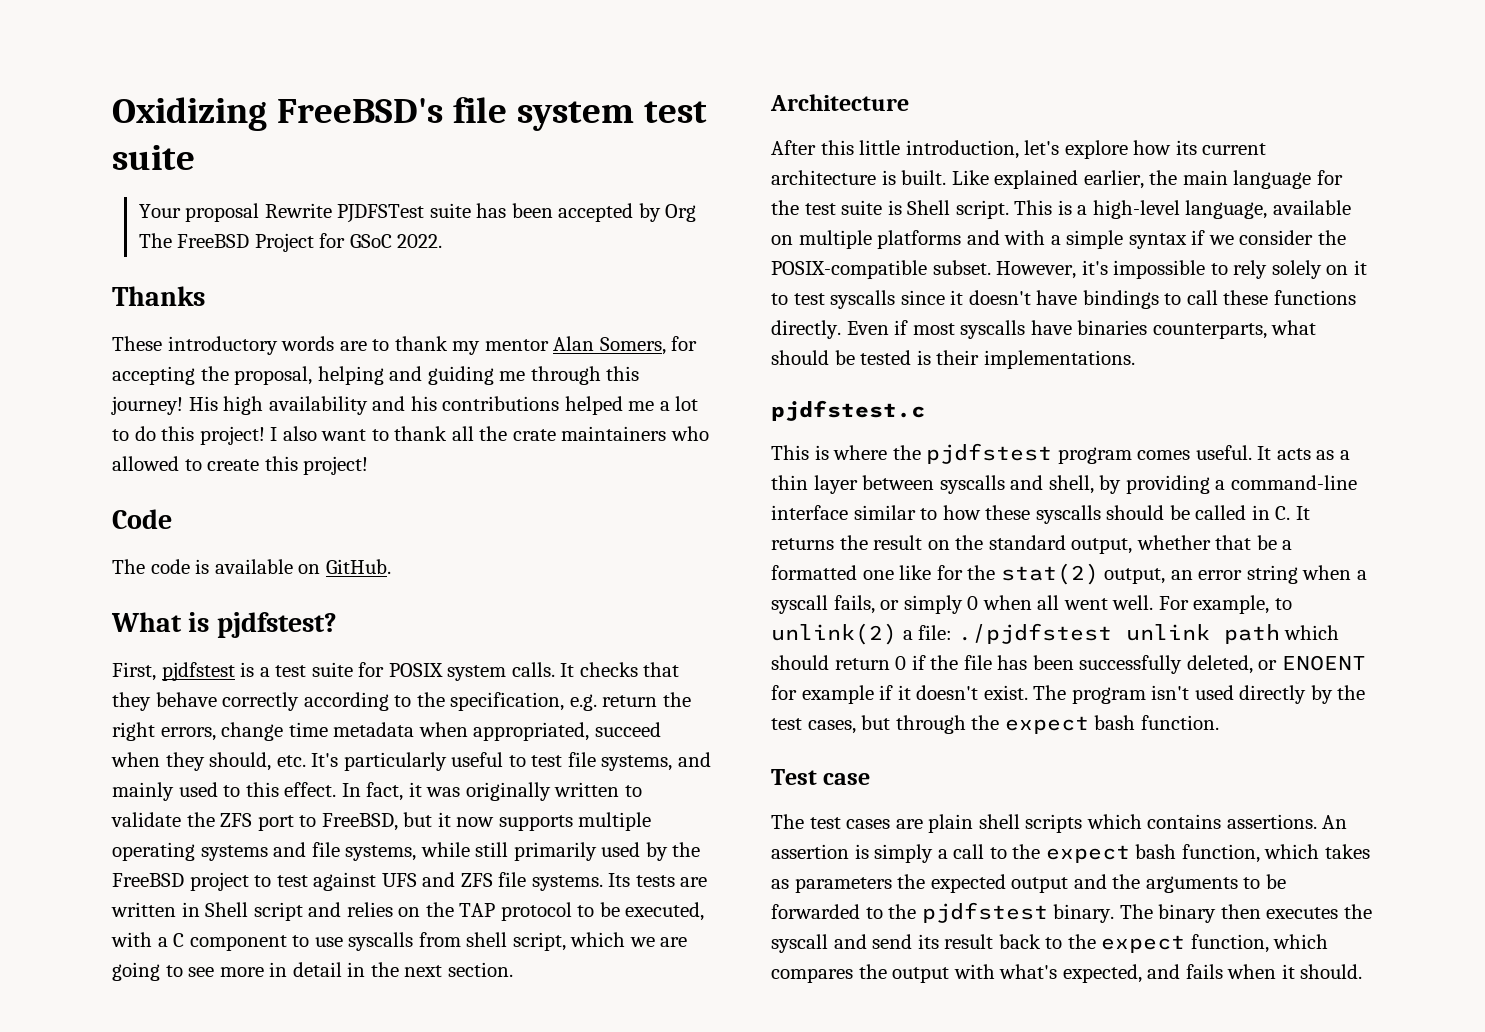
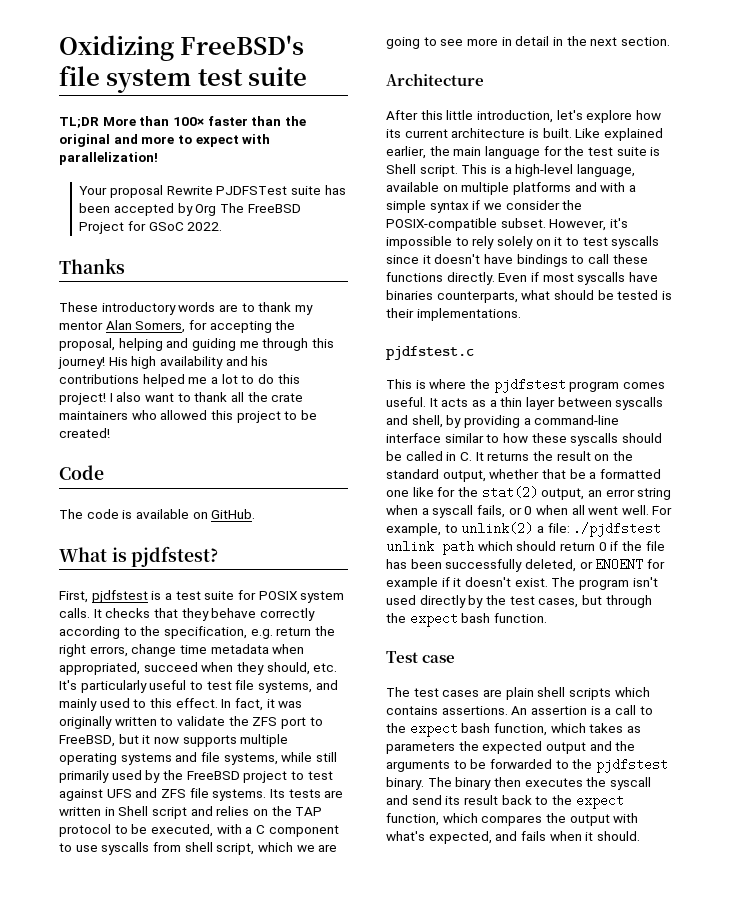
+ TL;DR More than 100× faster than the original and more to expect with parallelization!
- I also want to thank all the crate maintainers who allowed to create this project!
+ I also want to thank all the crate maintainers who allowed this project to be created!
- It acts as a thin layer between syscalls and shell, by providing a command-line interface similar to how these syscalls should be called in C. It returns the result on the standard output, whether that be a formatted one like for the stat(2) output, an error string when a syscall fails, or simply 0 when all went well.
+ It acts as a thin layer between syscalls and shell, by providing a command-line interface similar to how these syscalls should be called in C. It returns the result on the standard output, whether that be a formatted one like for the stat(2) output, an error string when a syscall fails, or 0 when all went well.
- An assertion is simply a call to the expect bash function, which takes as parameters the expected output and the arguments to be forwarded to the pjdfstest binary.
+ An assertion is a call to the expect bash function, which takes as parameters the expected output and the arguments to be forwarded to the pjdfstest binary.

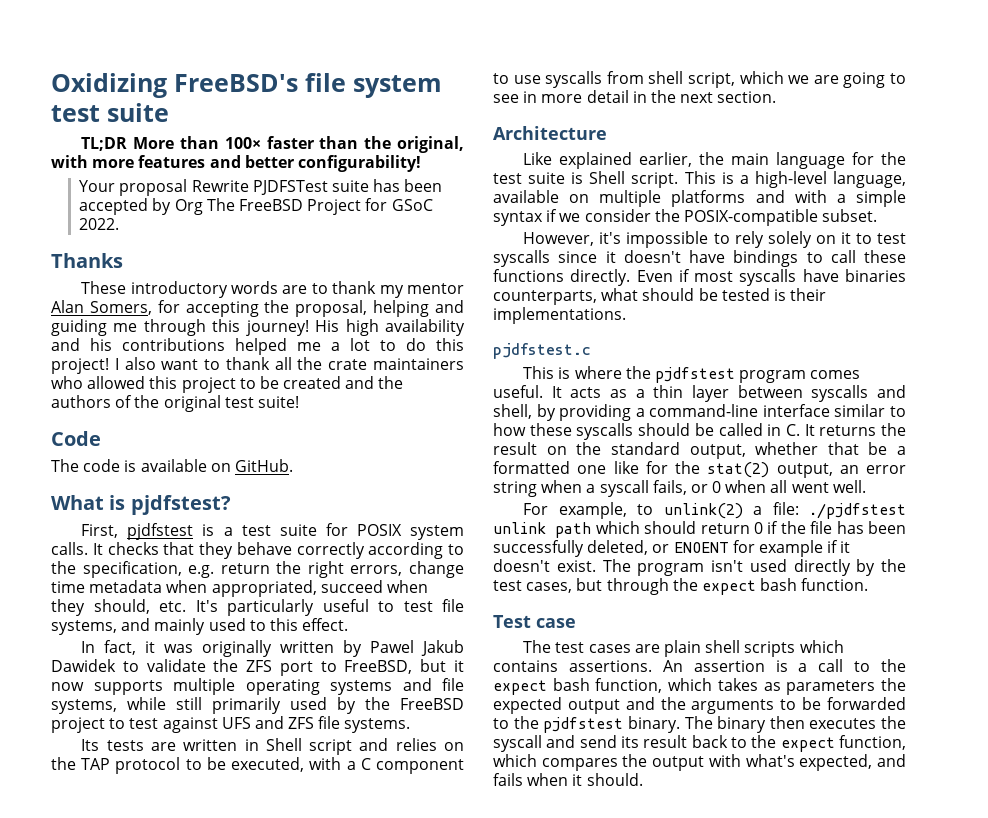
- TL;DR More than 100× faster than the original and more to expect with parallelization!
+ TL;DR More than 100× faster than the original, with more features and better configurability!
- I also want to thank all the crate maintainers who allowed this project to be created!
+ I also want to thank all the crate maintainers who allowed this project to be created and the authors of the original test suite!
- It checks that they behave correctly according to the specification, e.g. return the right errors, change time metadata when appropriated, succeed when they should, etc. It's particularly useful to test file systems, and mainly used to this effect. In fact, it was originally written to validate the ZFS port to FreeBSD, but it now supports multiple operating systems and file systems, while still primarily used by the FreeBSD project to test against UFS and ZFS file systems. Its tests are written in Shell script and relies on the TAP protocol to be executed, with a C component to use syscalls from shell script, which we are going to see more in detail in the next section.
+ It checks that they behave correctly according to the specification, e.g. return the right errors, change time metadata when appropriated, succeed when they should, etc. It's particularly useful to test file systems, and mainly used to this effect.
+ In fact, it was originally written by Pawel Jakub Dawidek to validate the ZFS port to FreeBSD, but it now supports multiple operating systems and file systems, while still primarily used by the FreeBSD project to test against UFS and ZFS file systems.
+ Its tests are written in Shell script and relies on the TAP protocol to be executed, with a C component to use syscalls from shell script, which we are going to see in more detail in the next section.
- After this little introduction, let's explore how its current architecture is built.
- This is a high-level language, available on multiple platforms and with a simple syntax if we consider the POSIX-compatible subset. However, it's impossible to rely solely on it to test syscalls since it doesn't have bindings to call these functions directly.
+ This is a high-level language, available on multiple platforms and with a simple syntax if we consider the POSIX-compatible subset.
+ However, it's impossible to rely solely on it to test syscalls since it doesn't have bindings to call these functions directly.
- It acts as a thin layer between syscalls and shell, by providing a command-line interface similar to how these syscalls should be called in C. It returns the result on the standard output, whether that be a formatted one like for the stat(2) output, an error string when a syscall fails, or 0 when all went well. For example, to unlink(2) a file:
+ It acts as a thin layer between syscalls and shell, by providing a command-line interface similar to how these syscalls should be called in C. It returns the result on the standard output, whether that be a formatted one like for the stat(2) output, an error string when a syscall fails, or 0 when all went well.
+ For example, to unlink(2) a file:

